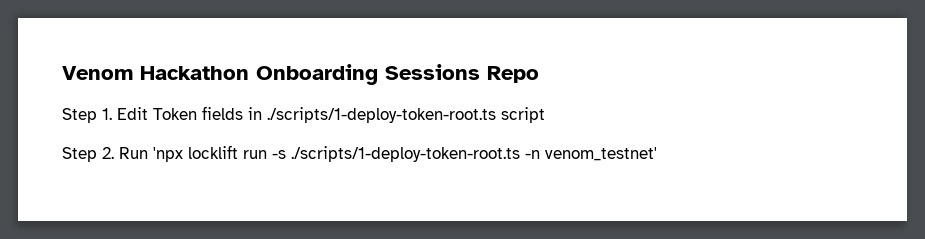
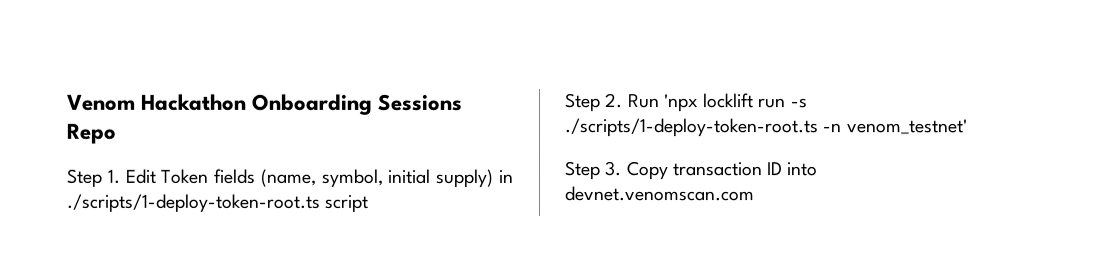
- Step 1. Edit Token fields in ./scripts/1-deploy-token-root.ts script
+ Step 1. Edit Token fields (name, symbol, initial supply) in ./scripts/1-deploy-token-root.ts script
+ Step 3. Copy transaction ID into devnet.venomscan.com

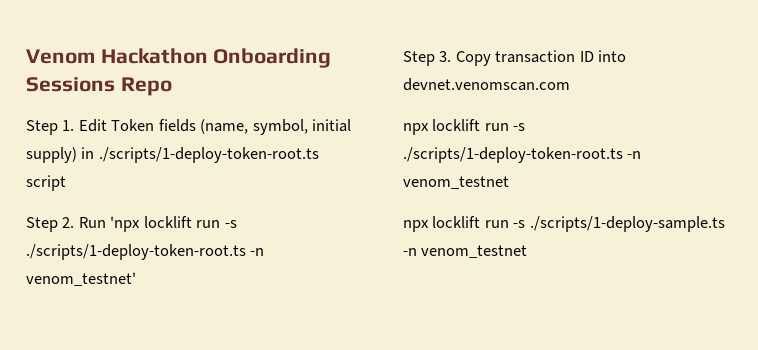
+ npx locklift run -s ./scripts/1-deploy-token-root.ts -n venom_testnet
+ npx locklift run -s ./scripts/1-deploy-sample.ts -n venom_testnet

